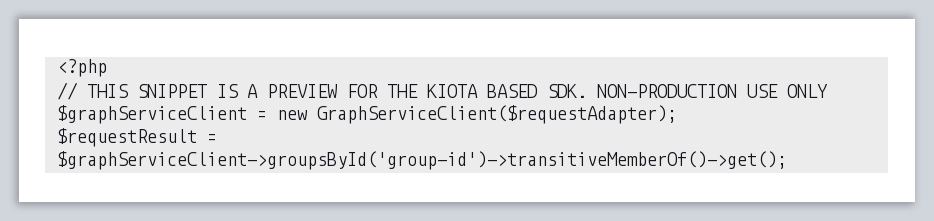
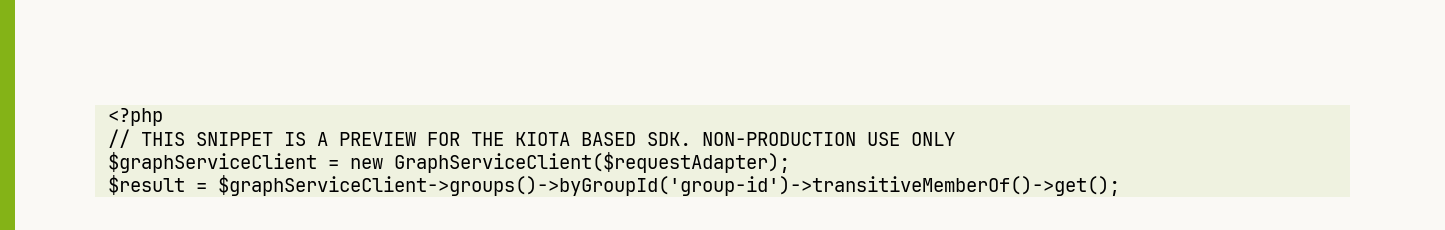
- $requestResult = $graphServiceClient->groupsById('group-id')->transitiveMemberOf()->get();
+ $result = $graphServiceClient->groups()->byGroupId('group-id')->transitiveMemberOf()->get();

